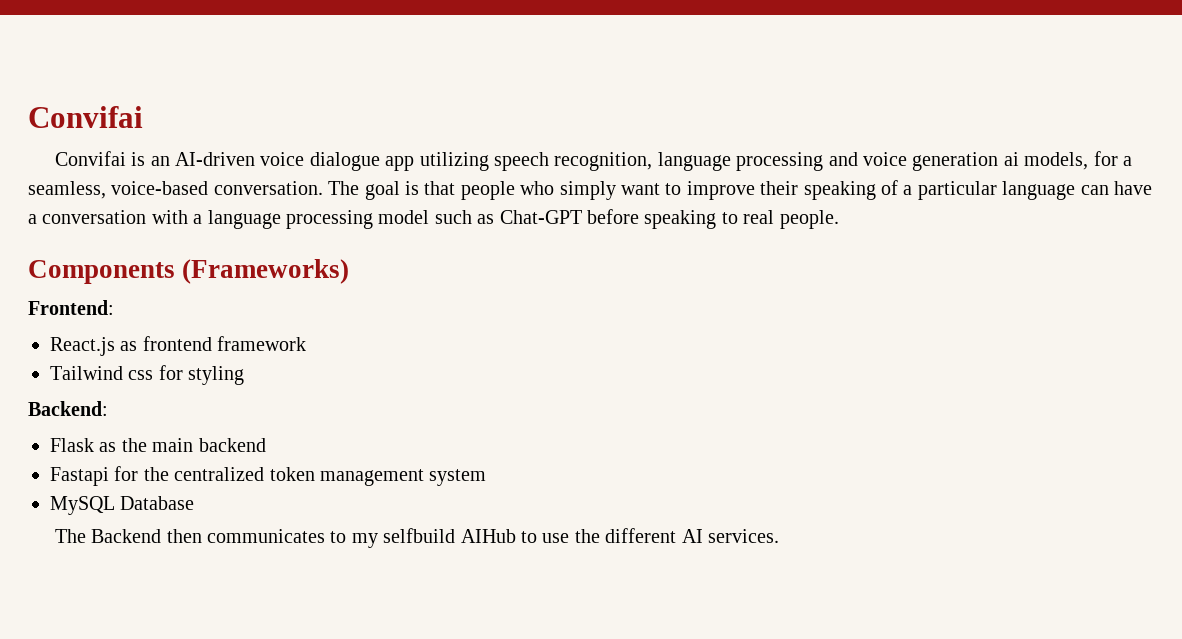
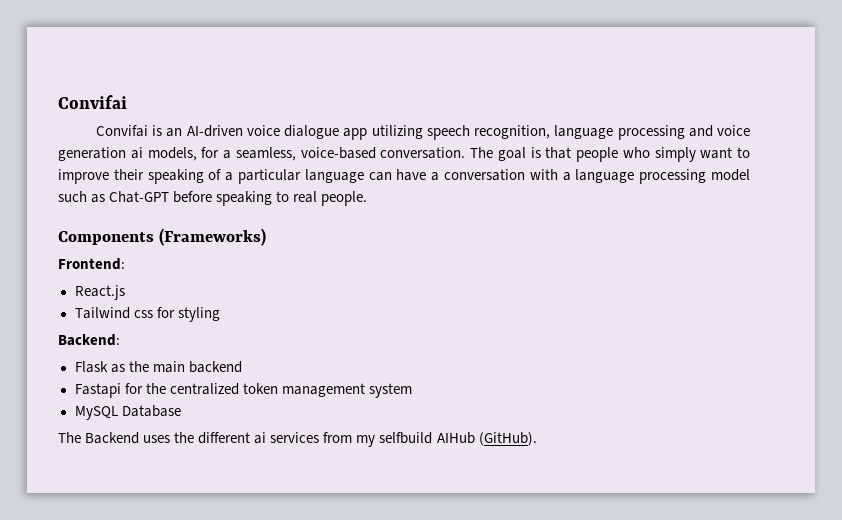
- React.js as frontend framework
+ React.js
- The Backend then communicates to my selfbuild AIHub to use the different AI services.
+ The Backend uses the different ai services from my selfbuild AIHub (GitHub).

